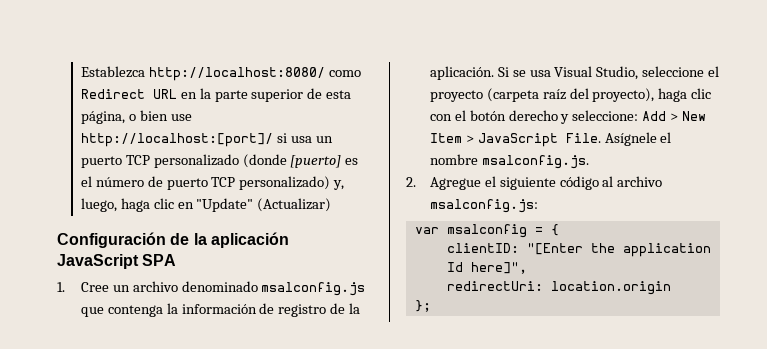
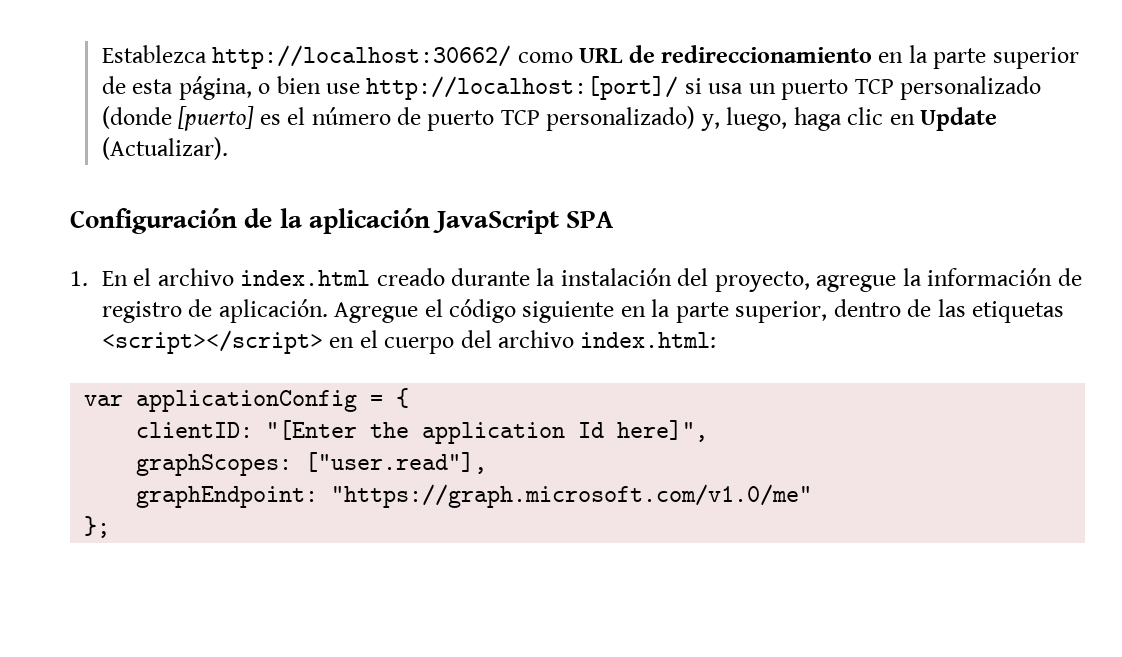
- Establezca http://localhost:8080/ como Redirect URL en la parte superior de esta página, o bien use http://localhost:[port]/ si usa un puerto TCP personalizado (donde [puerto] es el número de puerto TCP personalizado) y, luego, haga clic en "Update" (Actualizar)
+ Establezca http://localhost:30662/ como URL de redireccionamiento en la parte superior de esta página, o bien use http://localhost:[port]/ si usa un puerto TCP personalizado (donde [puerto] es el número de puerto TCP personalizado) y, luego, haga clic en Update (Actualizar).
- 1. Cree un archivo denominado msalconfig.js que contenga la información de registro de la aplicación. Si se usa Visual Studio, seleccione el proyecto (carpeta raíz del proyecto), haga clic con el botón derecho y seleccione: Add > New Item > JavaScript File. Asígnele el nombre msalconfig.js.
- 2. Agregue el siguiente código al archivo msalconfig.js:
+ 1. En el archivo index.html creado durante la instalación del proyecto, agregue la información de registro de aplicación. Agregue el código siguiente en la parte superior, dentro de las etiquetas <script></script> en el cuerpo del archivo index.html:
- var msalconfig = {
+ var applicationConfig = {
- redirectUri: location.origin
+ graphScopes: ["user.read"],
+ graphEndpoint: "https://graph.microsoft.com/v1.0/me"

